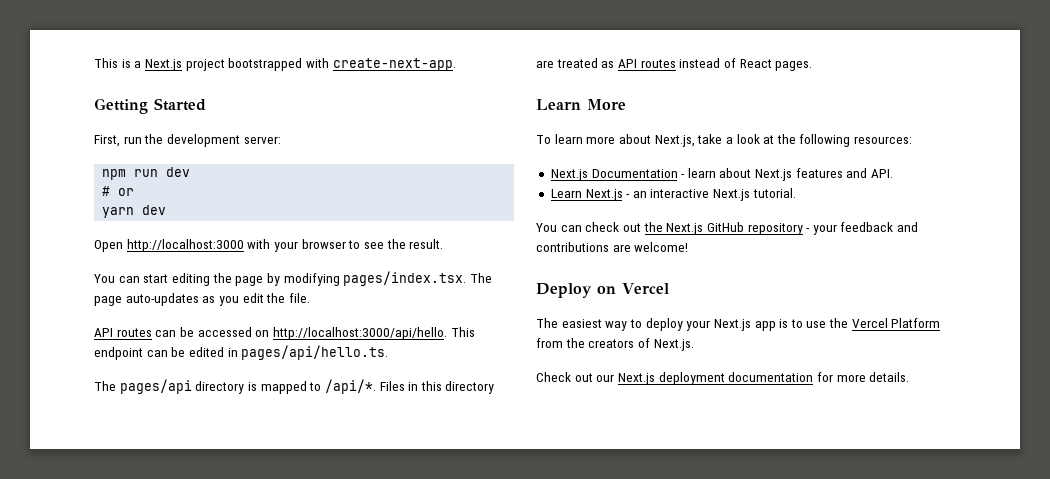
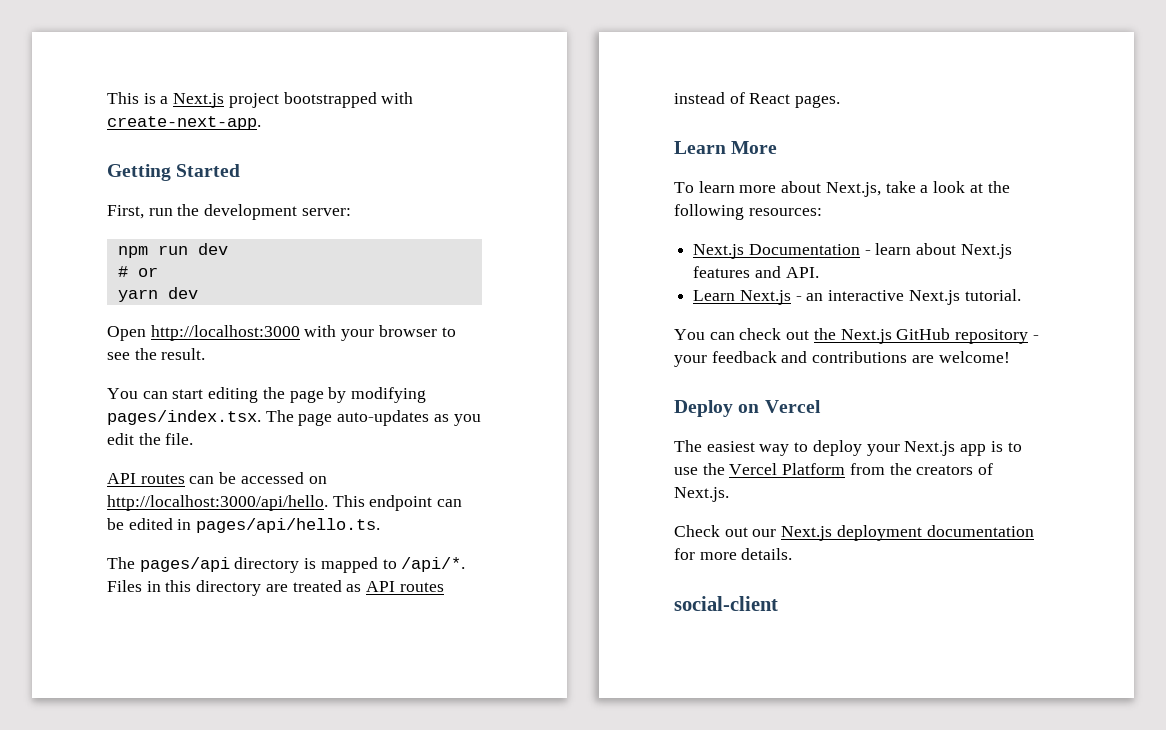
+ social-client

